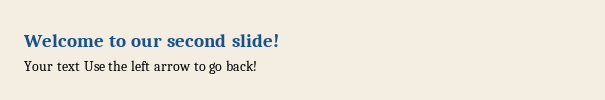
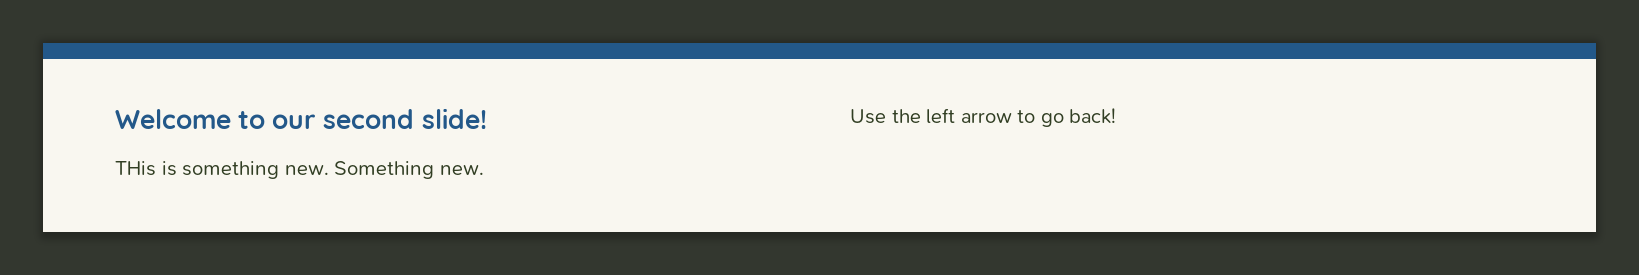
- Your text Use the left arrow to go back!
+ THis is something new. Something new.
+ Use the left arrow to go back!

